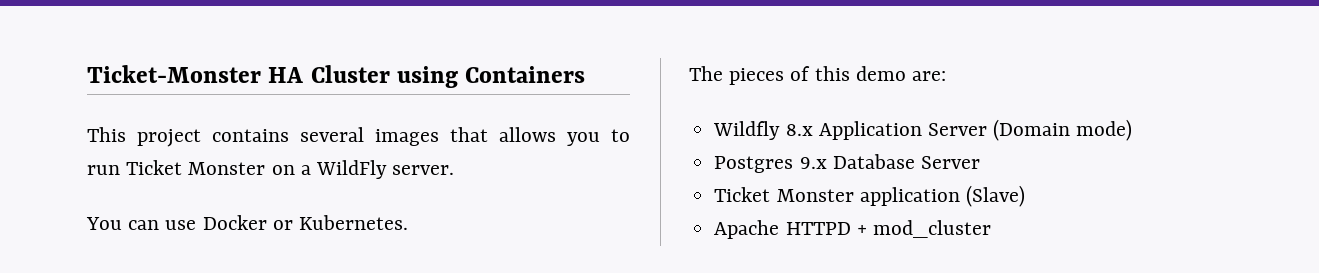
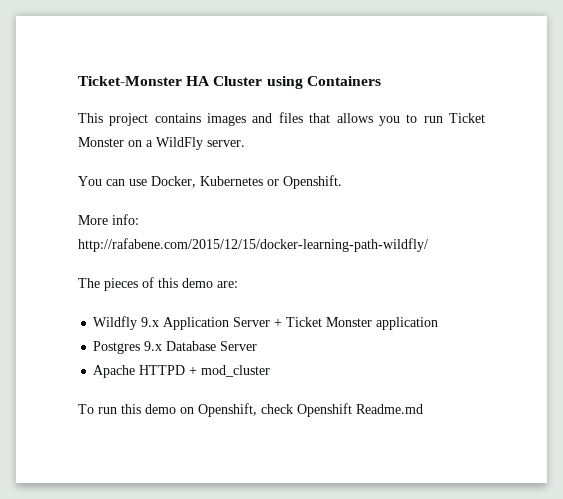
- This project contains several images that allows you to run Ticket Monster on a WildFly server.
+ This project contains images and files that allows you to run Ticket Monster on a WildFly server.
- You can use Docker or Kubernetes.
+ You can use Docker, Kubernetes or Openshift.
+ More info: http://rafabene.com/2015/12/15/docker-learning-path-wildfly/
- Wildfly 8.x Application Server (Domain mode)
+ Wildfly 9.x Application Server + Ticket Monster application
- Ticket Monster application (Slave)
+ To run this demo on Openshift, check Openshift Readme.md

